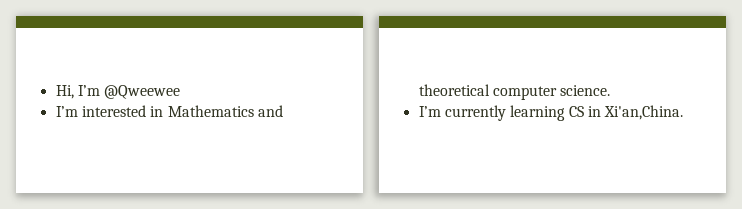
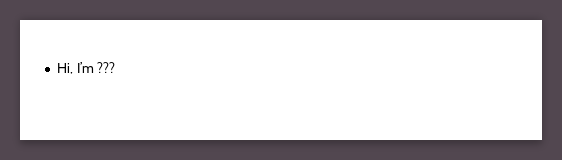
- Hi, I’m @Qweewee
- I’m interested in Mathematics and theoretical computer science.
- I’m currently learning CS in Xi'an,China.
+ Hi, I’m ???

